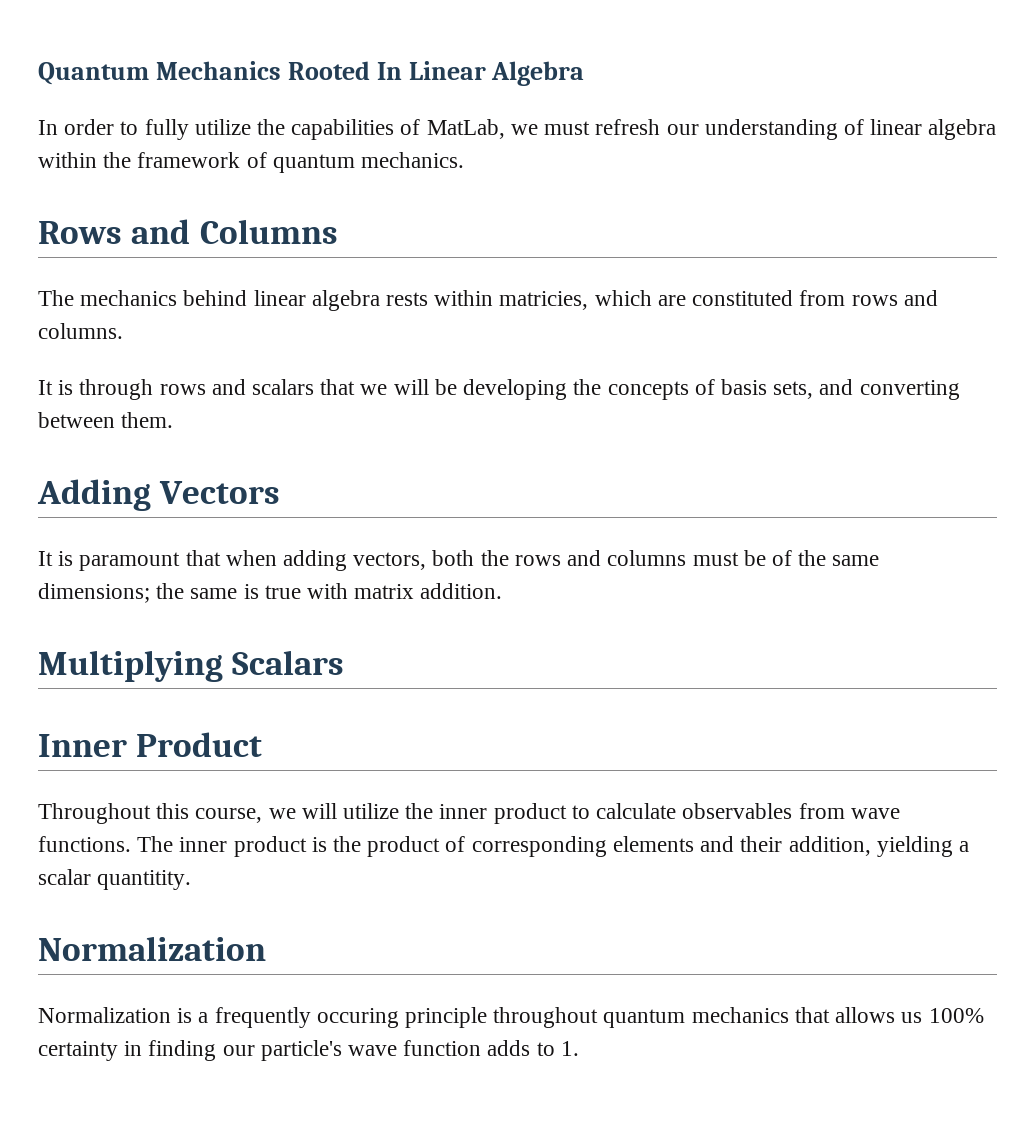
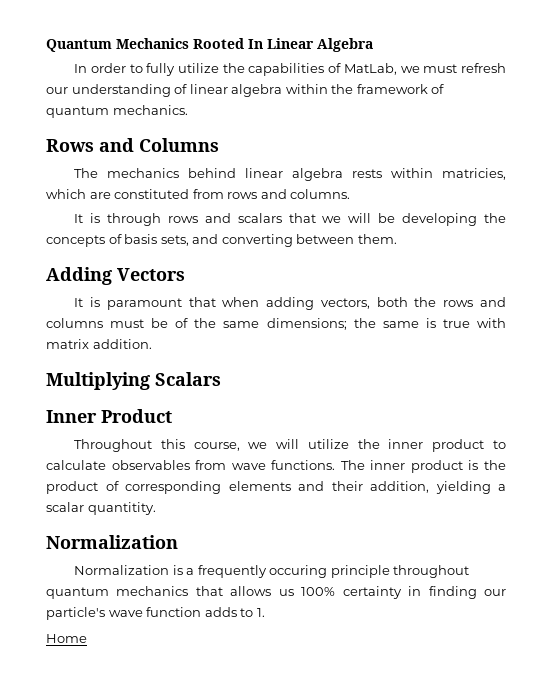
+ Home

